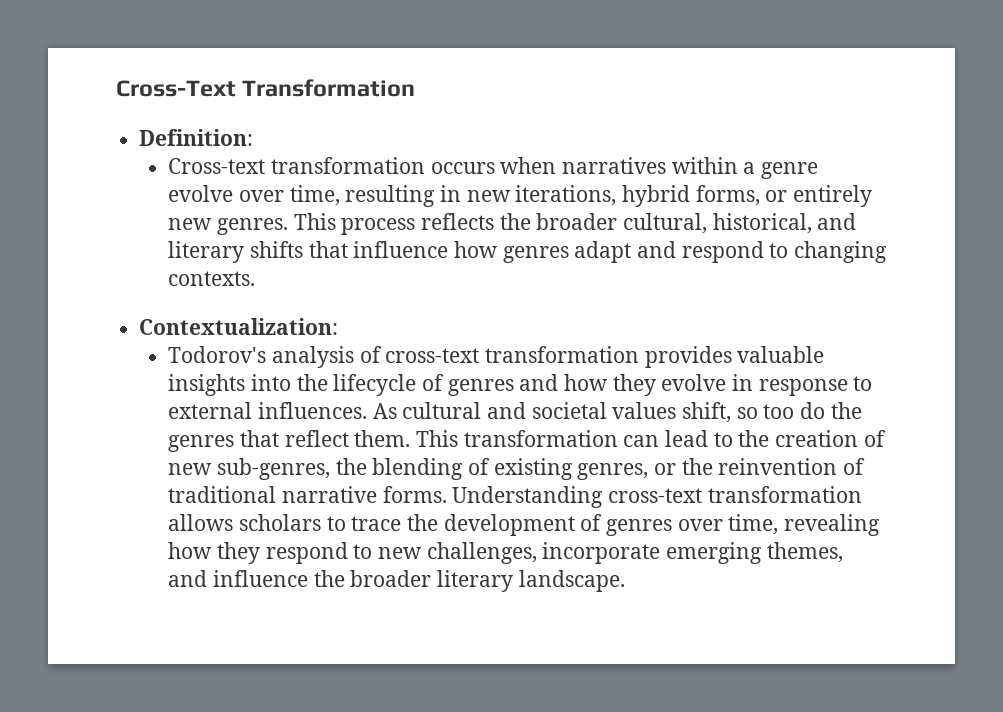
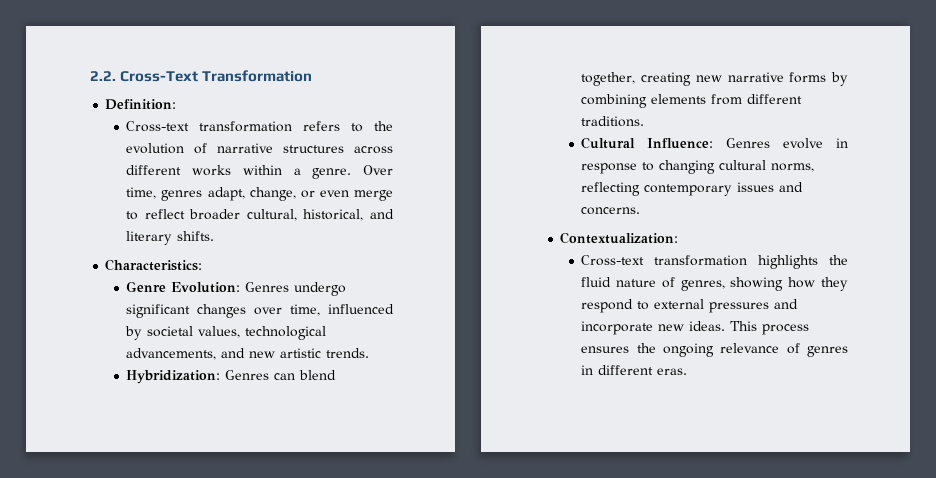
- Cross-Text Transformation
+ 2.2. Cross-Text Transformation
- Cross-text transformation occurs when narratives within a genre evolve over time, resulting in new iterations, hybrid forms, or entirely new genres. This process reflects the broader cultural, historical, and literary shifts that influence how genres adapt and respond to changing contexts.
+ Cross-text transformation refers to the evolution of narrative structures across different works within a genre. Over time, genres adapt, change, or even merge to reflect broader cultural, historical, and literary shifts.
+ Characteristics:
+ Genre Evolution: Genres undergo significant changes over time, influenced by societal values, technological advancements, and new artistic trends.
+ Hybridization: Genres can blend together, creating new narrative forms by combining elements from different traditions.
+ Cultural Influence: Genres evolve in response to changing cultural norms, reflecting contemporary issues and concerns.
  Contextualization:
- Todorov's analysis of cross-text transformation provides valuable insights into the lifecycle of genres and how they evolve in response to external influences. As cultural and societal values shift, so too do the genres that reflect them. This transformation can lead to the creation of new sub-genres, the blending of existing genres, or the reinvention of traditional narrative forms. Understanding cross-text transformation allows scholars to trace the development of genres over time, revealing how they respond to new challenges, incorporate emerging themes, and influence the broader literary landscape.
+ Cross-text transformation highlights the fluid nature of genres, showing how they respond to external pressures and incorporate new ideas. This process ensures the ongoing relevance of genres in different eras.

